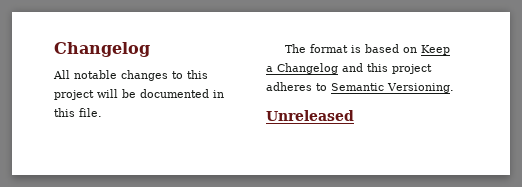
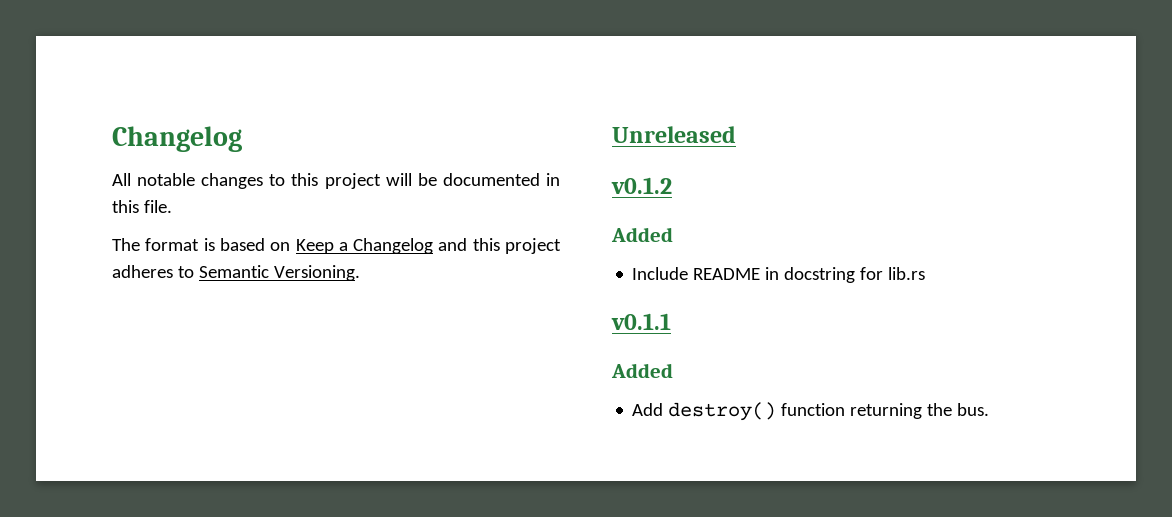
+ v0.1.2
+ Added
+ Include README in docstring for lib.rs
+ v0.1.1
+ Added
+ Add destroy() function returning the bus.

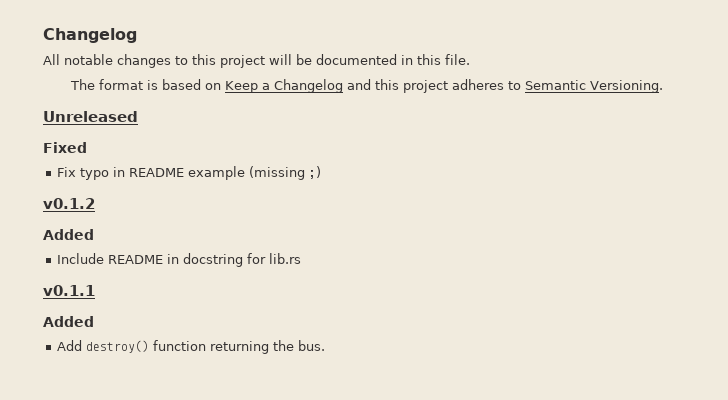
+ Fixed
+ Fix typo in README example (missing ;)

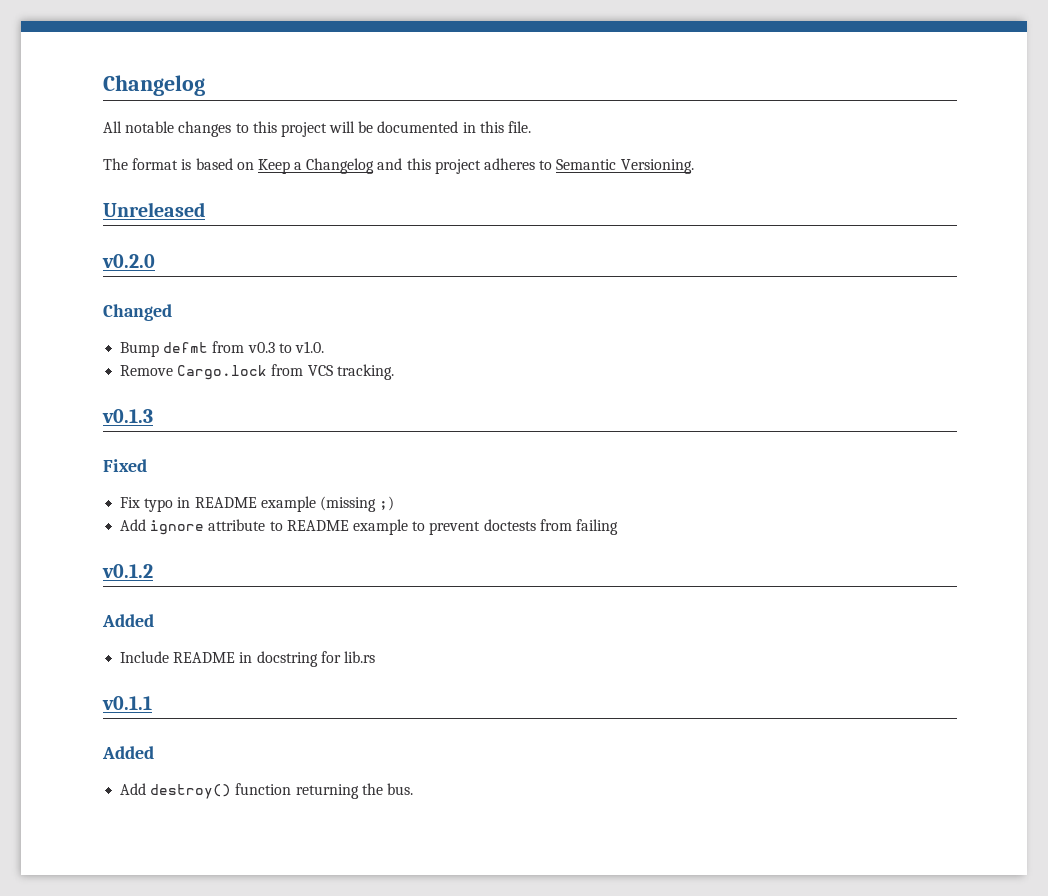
+ v0.2.0
+ Changed
+ Bump defmt from v0.3 to v1.0.
+ Remove Cargo.lock from VCS tracking.
+ v0.1.3
+ Add ignore attribute to README example to prevent doctests from failing

